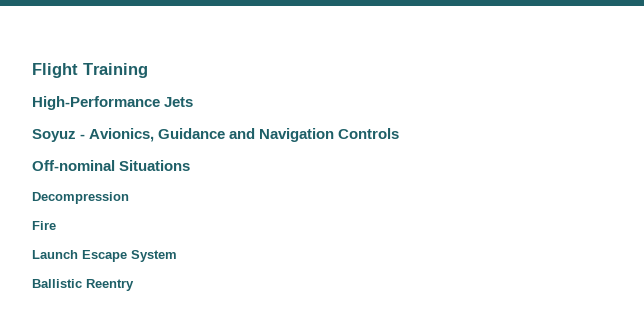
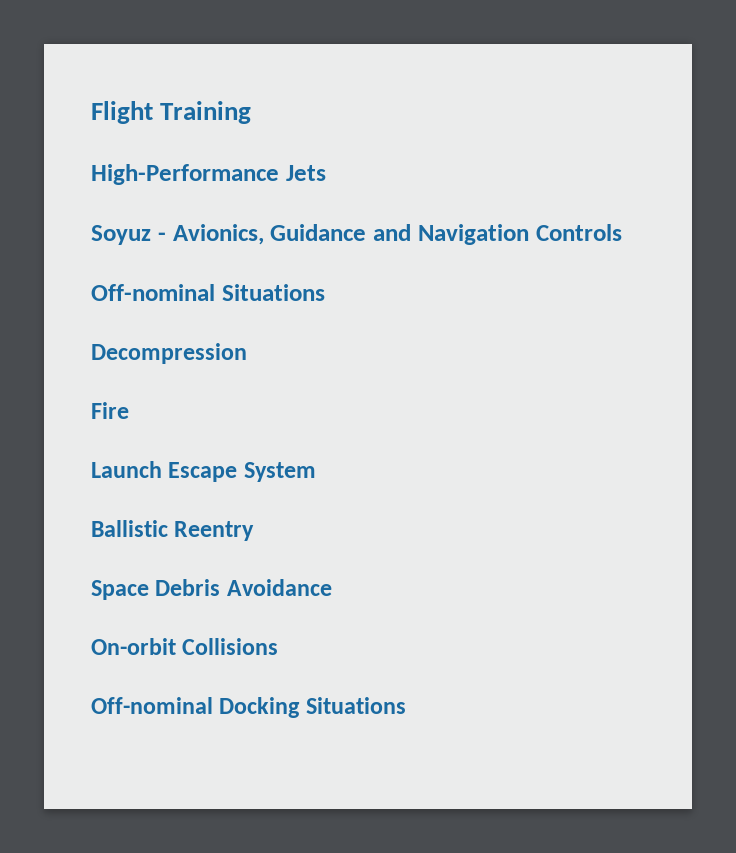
+ Space Debris Avoidance
+ On-orbit Collisions
+ Off-nominal Docking Situations

